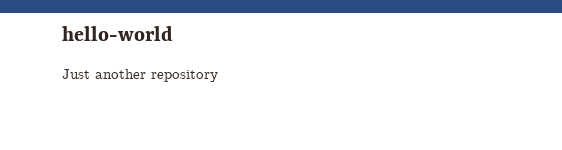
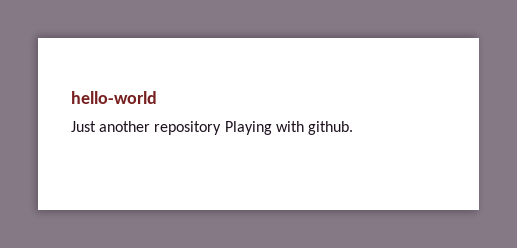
- Just another repository
+ Just another repository Playing with github.

